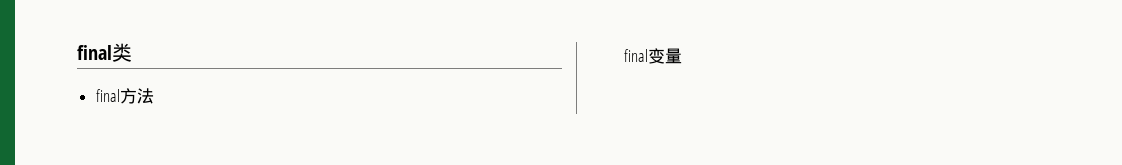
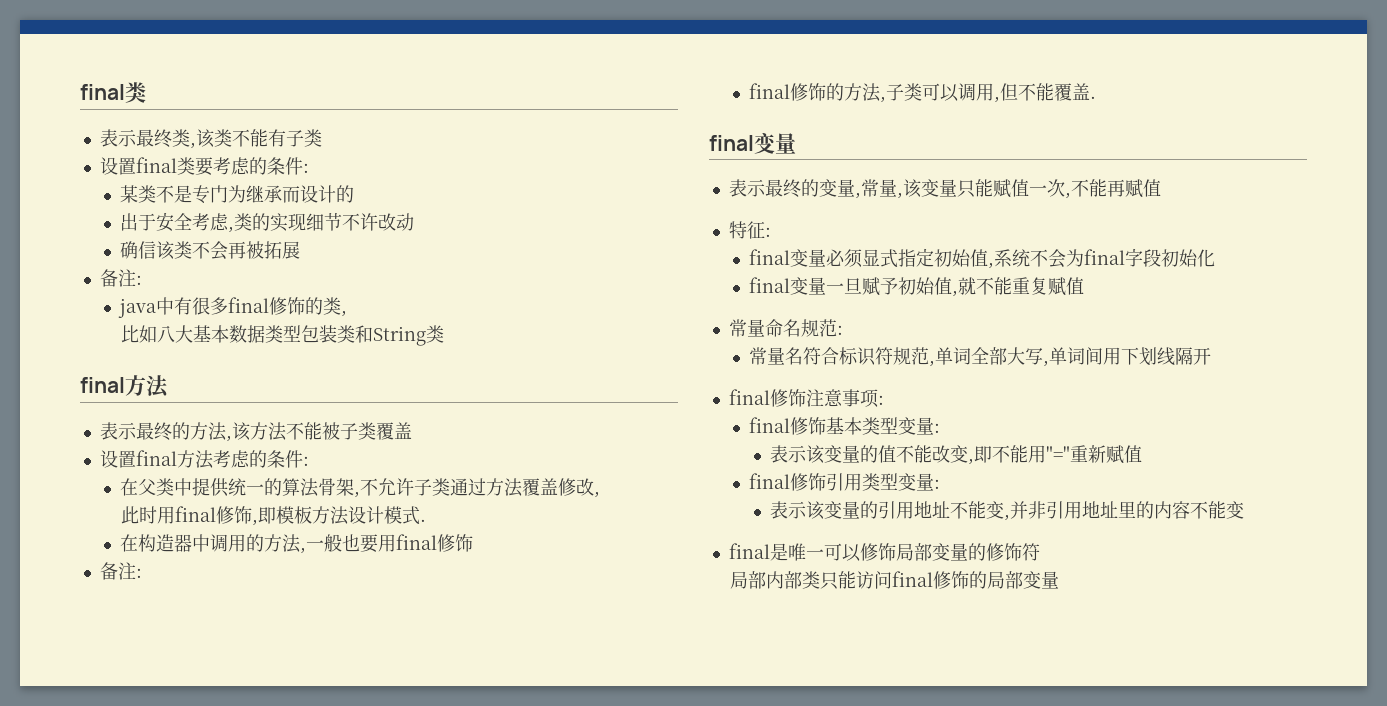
+ 表示最终类,该类不能有子类
+ 设置final类要考虑的条件:
+ 某类不是专门为继承而设计的
+ 出于安全考虑,类的实现细节不许改动
+ 确信该类不会再被拓展
+ 备注:
+ java中有很多final修饰的类,
+ 比如八大基本数据类型包装类和String类
  final方法
+ 表示最终的方法,该方法不能被子类覆盖
+ 设置final方法考虑的条件:
+ 在父类中提供统一的算法骨架,不允许子类通过方法覆盖修改,
+ 此时用final修饰,即模板方法设计模式.
+ 在构造器中调用的方法,一般也要用final修饰
+ 备注:
+ final修饰的方法,子类可以调用,但不能覆盖.
  final变量
+ 表示最终的变量,常量,该变量只能赋值一次,不能再赋值
+ 特征:
+ final变量必须显式指定初始值,系统不会为final字段初始化
+ final变量一旦赋予初始值,就不能重复赋值
+ 常量命名规范:
+ 常量名符合标识符规范,单词全部大写,单词间用下划线隔开
+ final修饰注意事项:
+ final修饰基本类型变量:
+ 表示该变量的值不能改变,即不能用"="重新赋值
+ final修饰引用类型变量:
+ 表示该变量的引用地址不能变,并非引用地址里的内容不能变
+ final是唯一可以修饰局部变量的修饰符
+ 局部内部类只能访问final修饰的局部变量

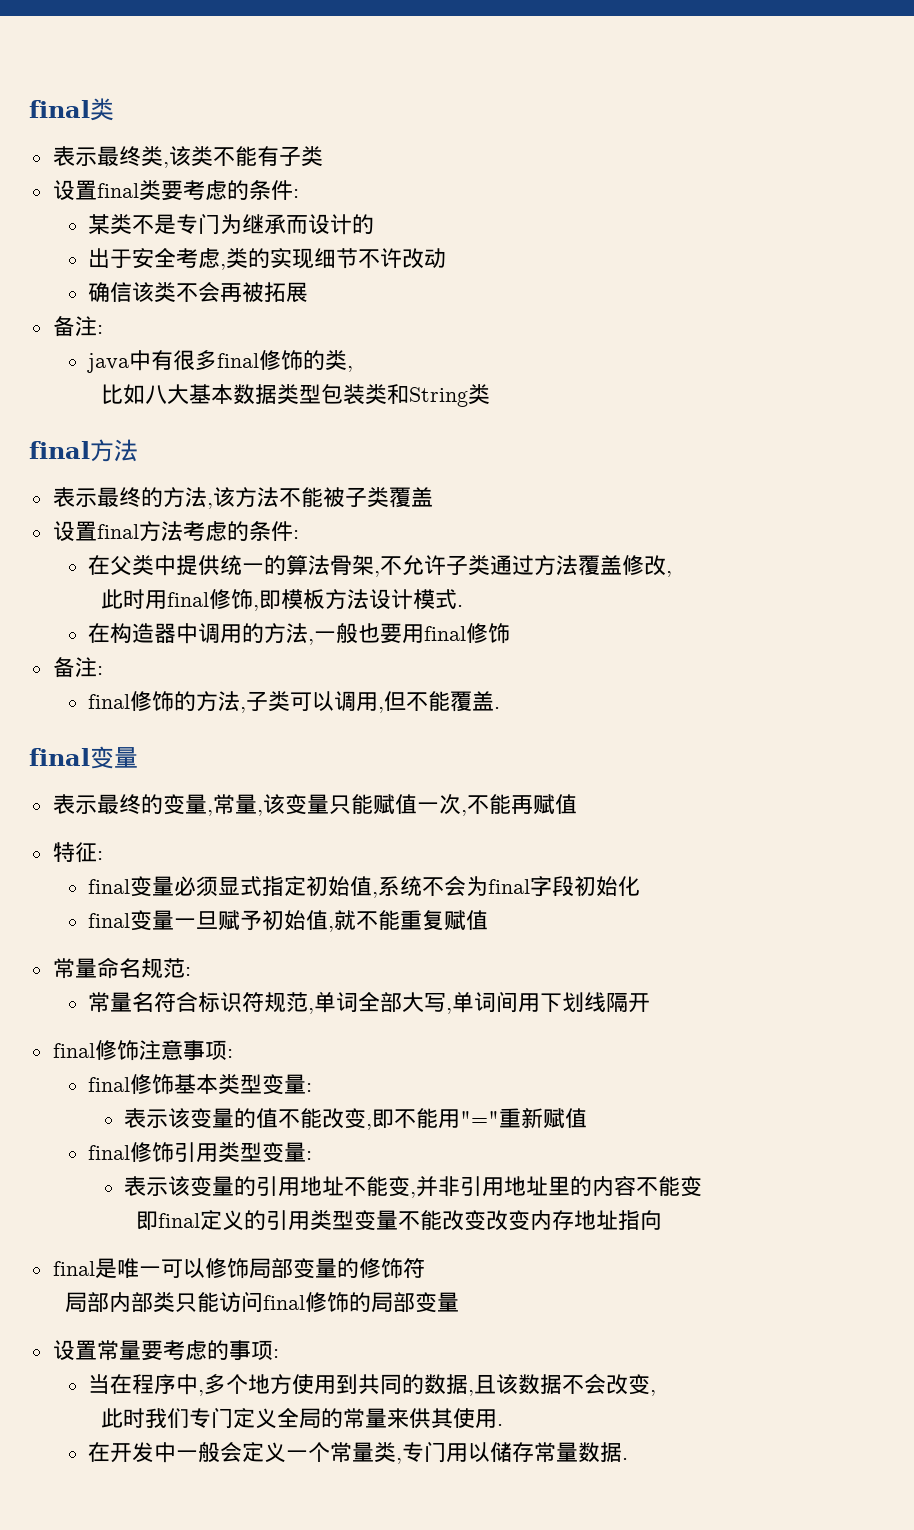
+ 即final定义的引用类型变量不能改变改变内存地址指向
+ 设置常量要考虑的事项:
+ 当在程序中,多个地方使用到共同的数据,且该数据不会改变,
+ 此时我们专门定义全局的常量来供其使用.
+ 在开发中一般会定义一个常量类,专门用以储存常量数据.

